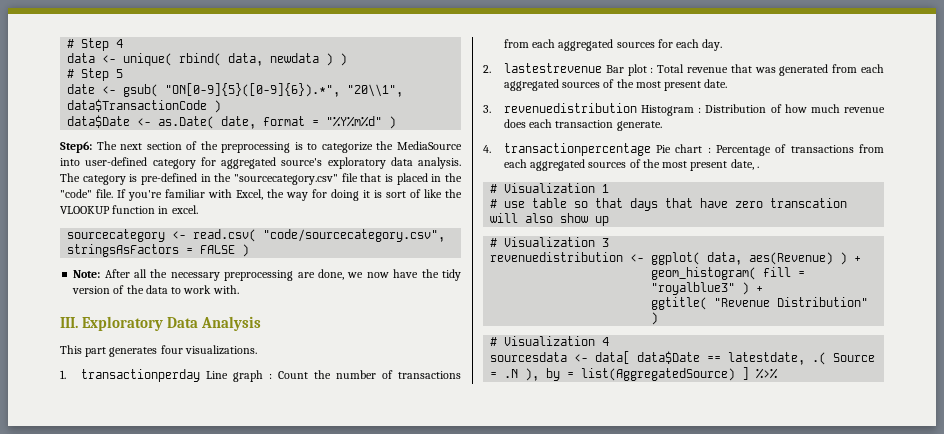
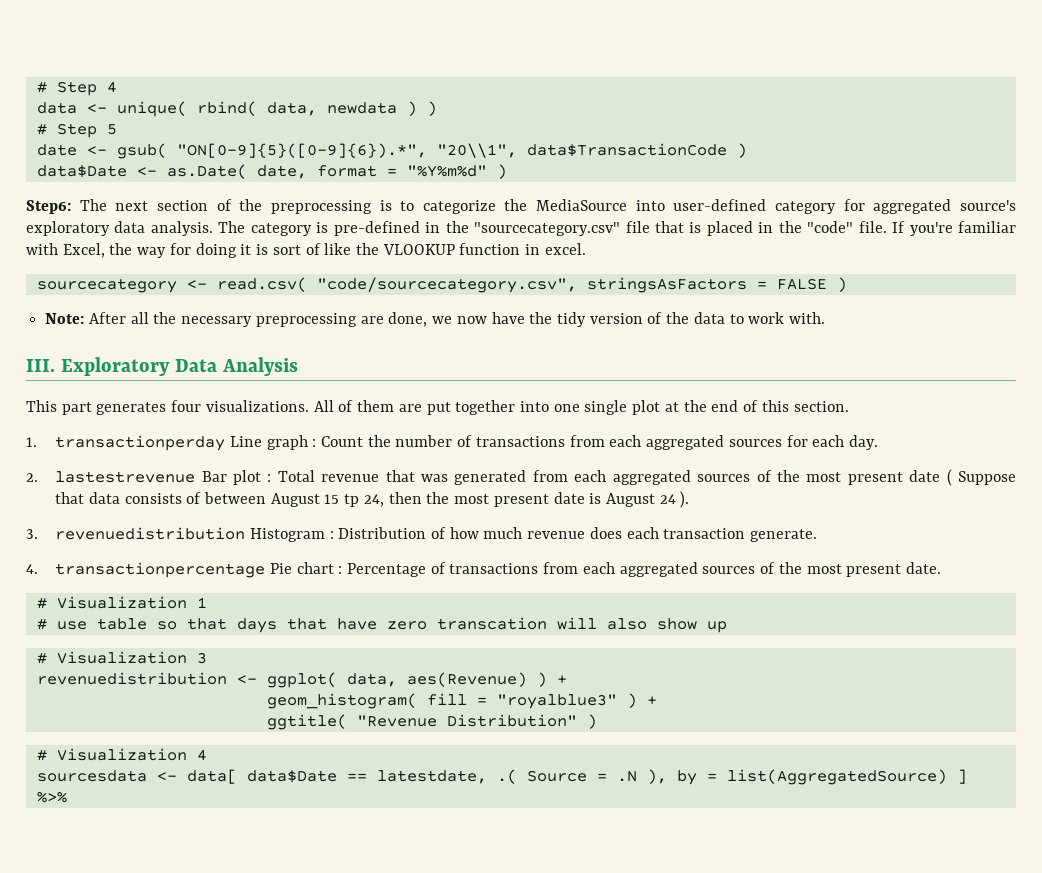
+ All of them are put together into one single plot at the end of this section.
- 2. lastestrevenue Bar plot : Total revenue that was generated from each aggregated sources of the most present date.
+ 2. lastestrevenue Bar plot : Total revenue that was generated from each aggregated sources of the most present date ( Suppose that data consists of between August 15 tp 24, then the most present date is August 24 ).
- 4. transactionpercentage Pie chart : Percentage of transactions from each aggregated sources of the most present date, .
+ 4. transactionpercentage Pie chart : Percentage of transactions from each aggregated sources of the most present date.

